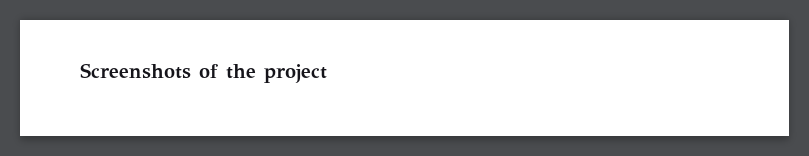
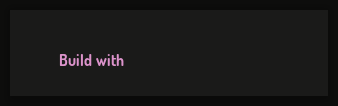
- Screenshots of the project
+ Build with

